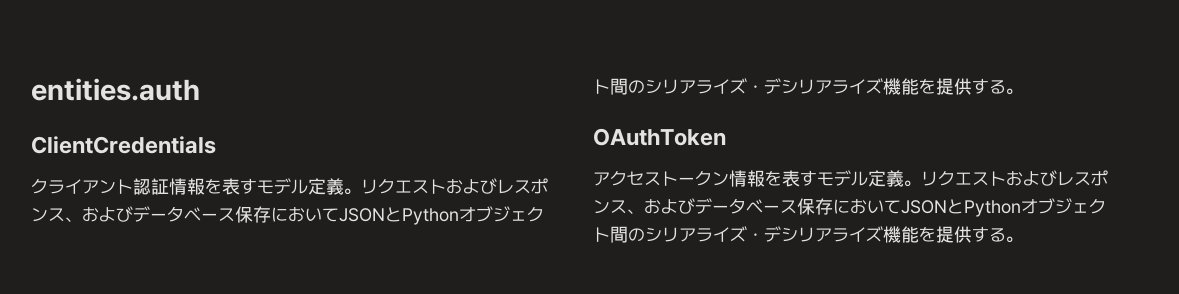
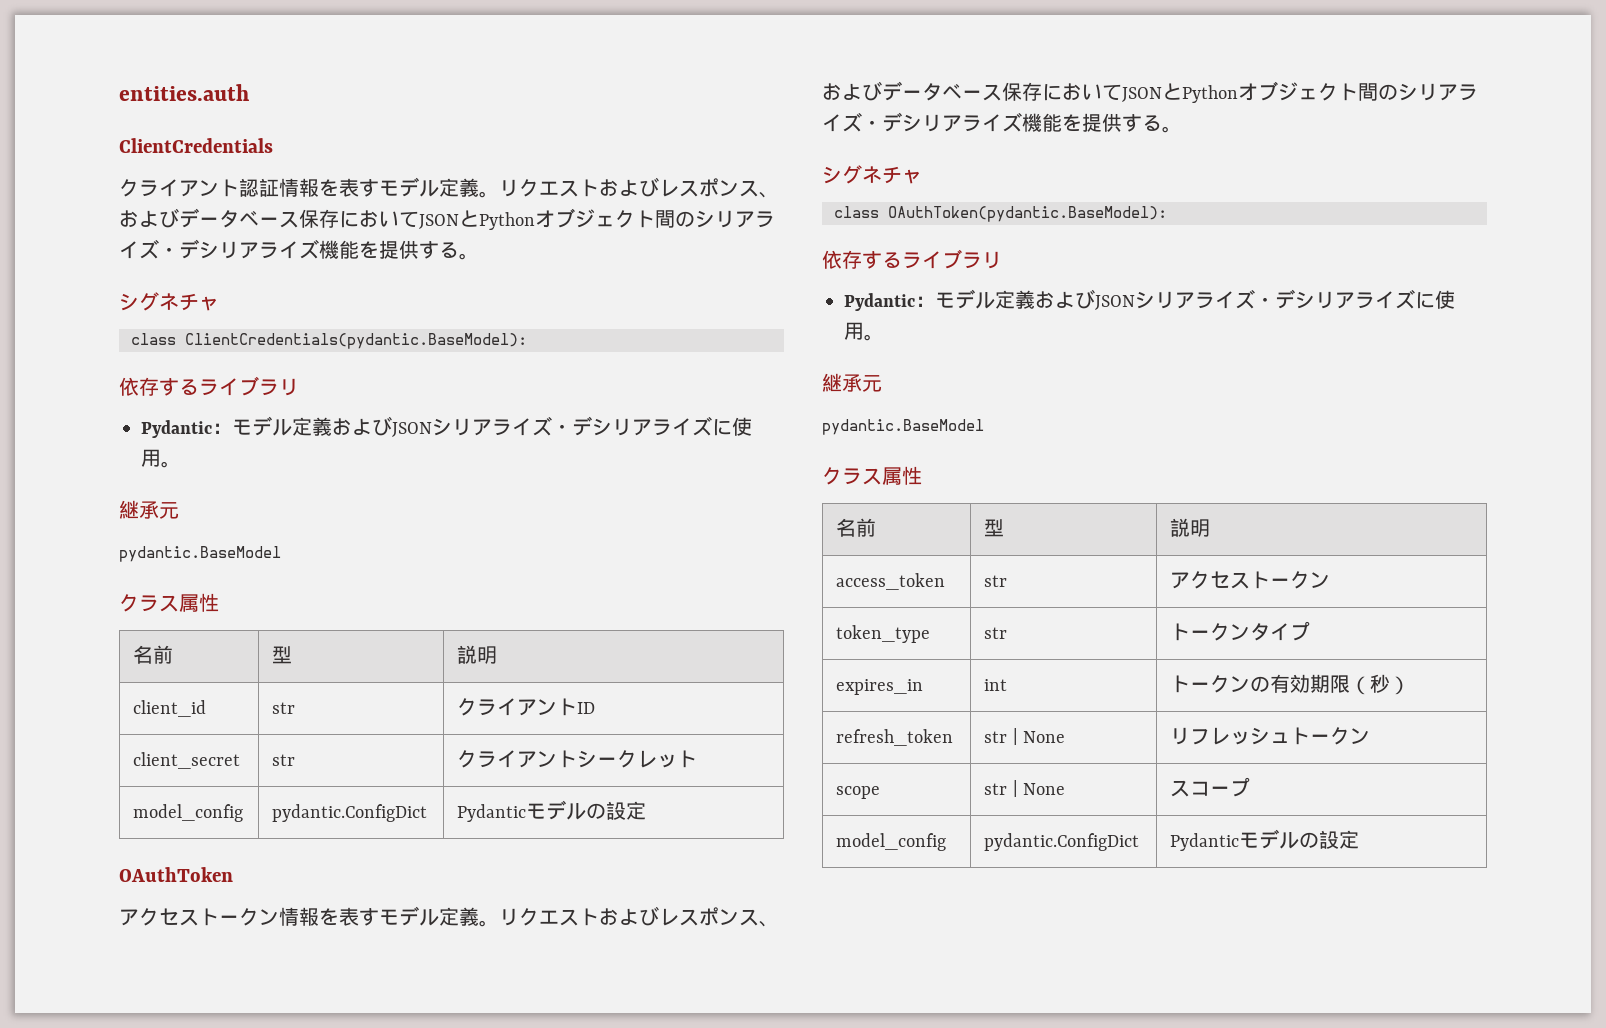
  クライアント認証情報を表すモデル定義。リクエストおよびレスポンス、およびデータベース保存においてJSONとPythonオブジェクト間のシリアライズ・デシリアライズ機能を提供する。
+ シグネチャ
+ class ClientCredentials(pydantic.BaseModel):
+ 依存するライブラリ
+ Pydantic：モデル定義およびJSONシリアライズ・デシリアライズに使用。
+ 継承元
+ pydantic.BaseModel
+ クラス属性
+ 名前 | 型 | 説明
+ client_id | str | クライアントID
+ client_secret | str | クライアントシークレット
+ model_config | pydantic.ConfigDict | Pydanticモデルの設定
  アクセストークン情報を表すモデル定義。リクエストおよびレスポンス、およびデータベース保存においてJSONとPythonオブジェクト間のシリアライズ・デシリアライズ機能を提供する。
+ シグネチャ
+ class OAuthToken(pydantic.BaseModel):
+ 依存するライブラリ
+ Pydantic：モデル定義およびJSONシリアライズ・デシリアライズに使用。
+ 継承元
+ pydantic.BaseModel
+ クラス属性
+ 名前 | 型 | 説明
+ access_token | str | アクセストークン
+ token_type | str | トークンタイプ
+ expires_in | int | トークンの有効期限（秒）
+ refresh_token | str | None | リフレッシュトークン
+ scope | str | None | スコープ
+ model_config | pydantic.ConfigDict | Pydanticモデルの設定

